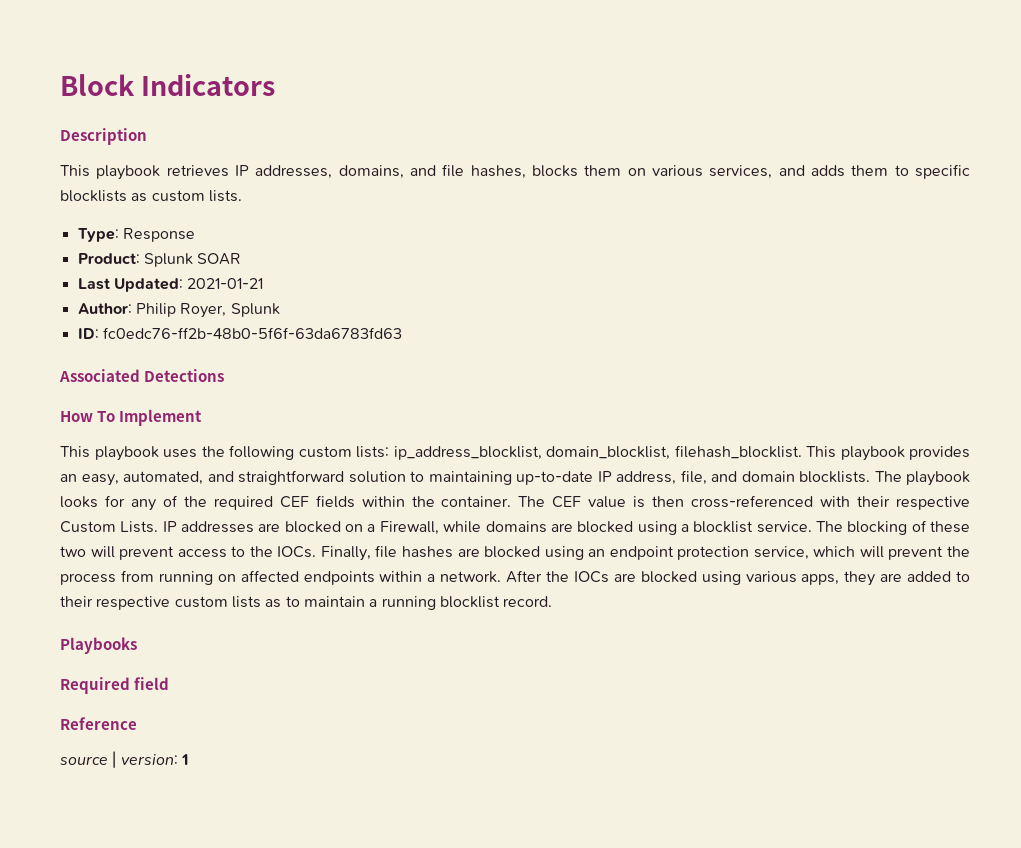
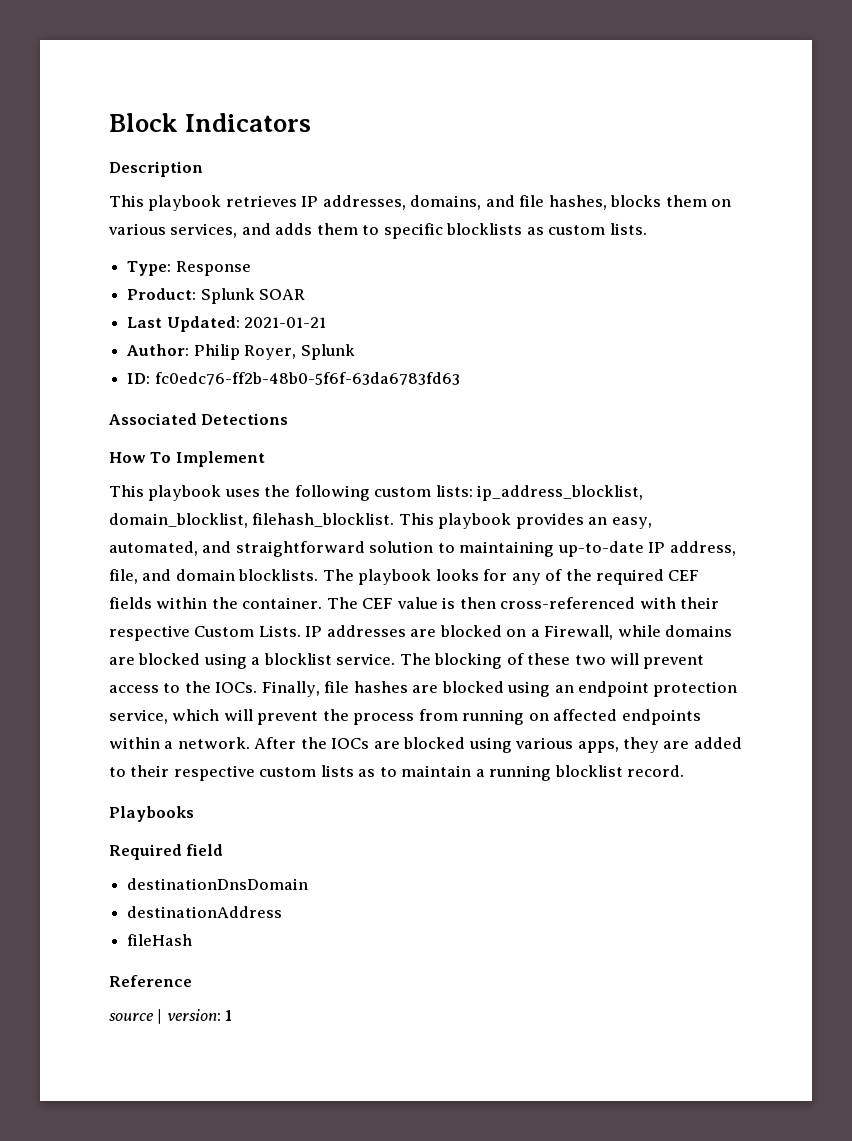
+ destinationDnsDomain
+ destinationAddress
+ fileHash

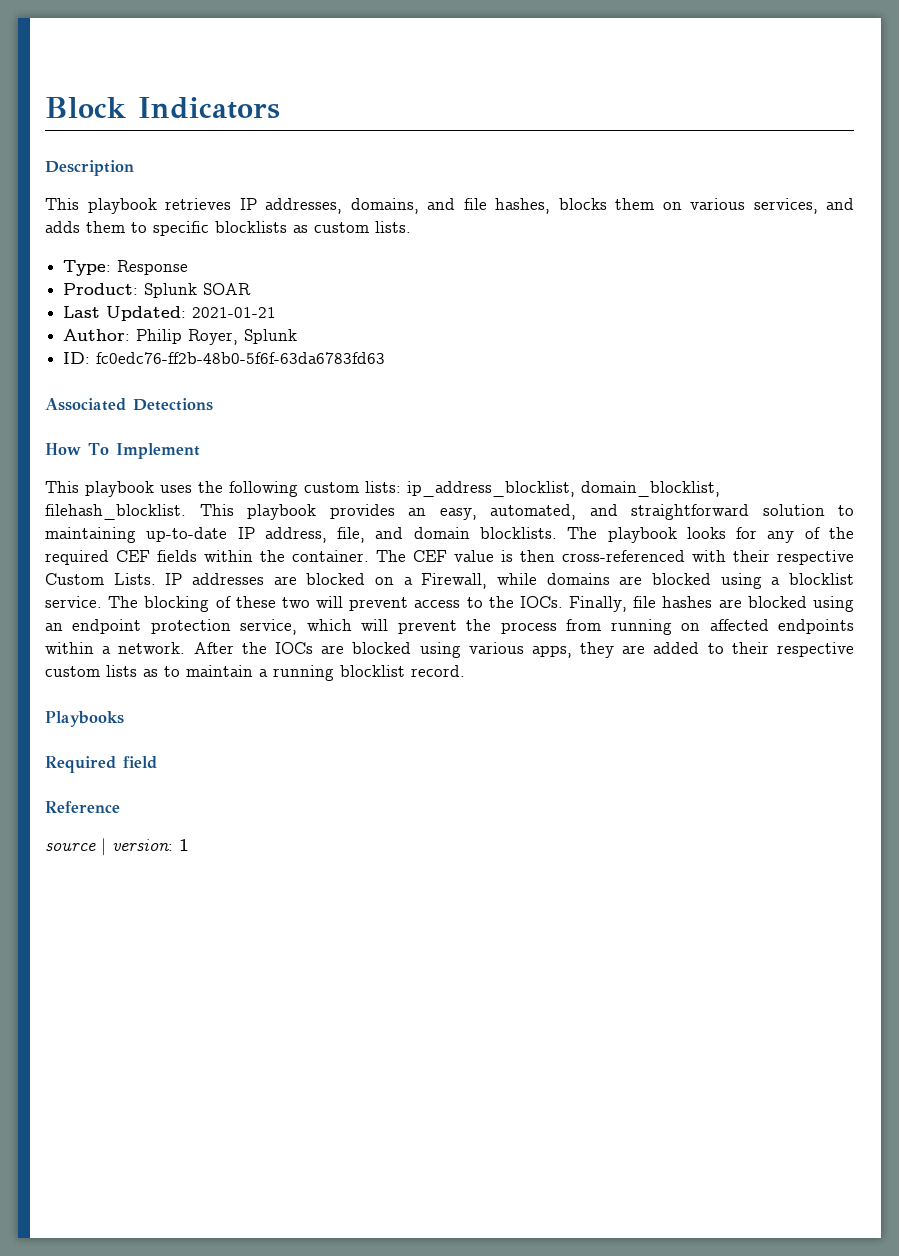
- destinationDnsDomain
- destinationAddress
- fileHash

